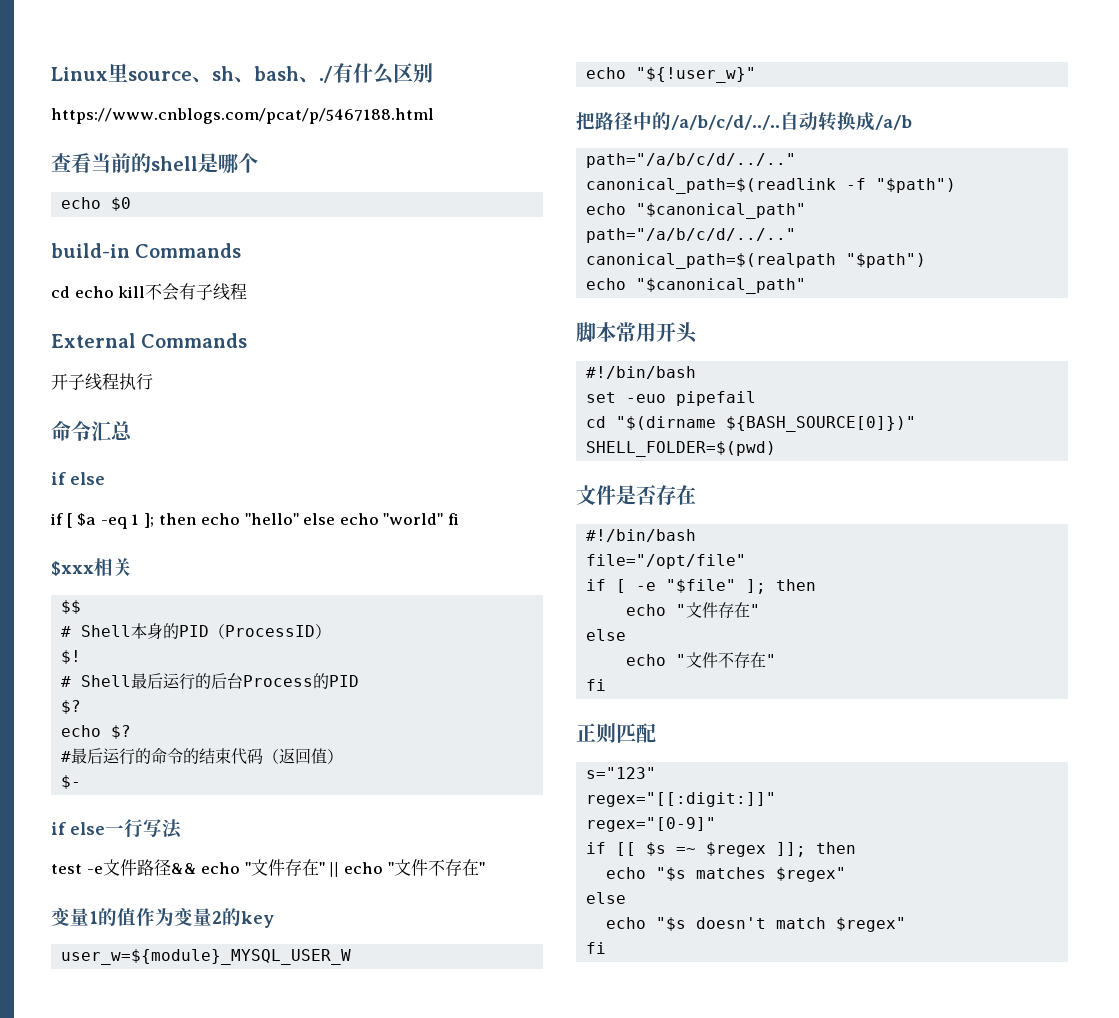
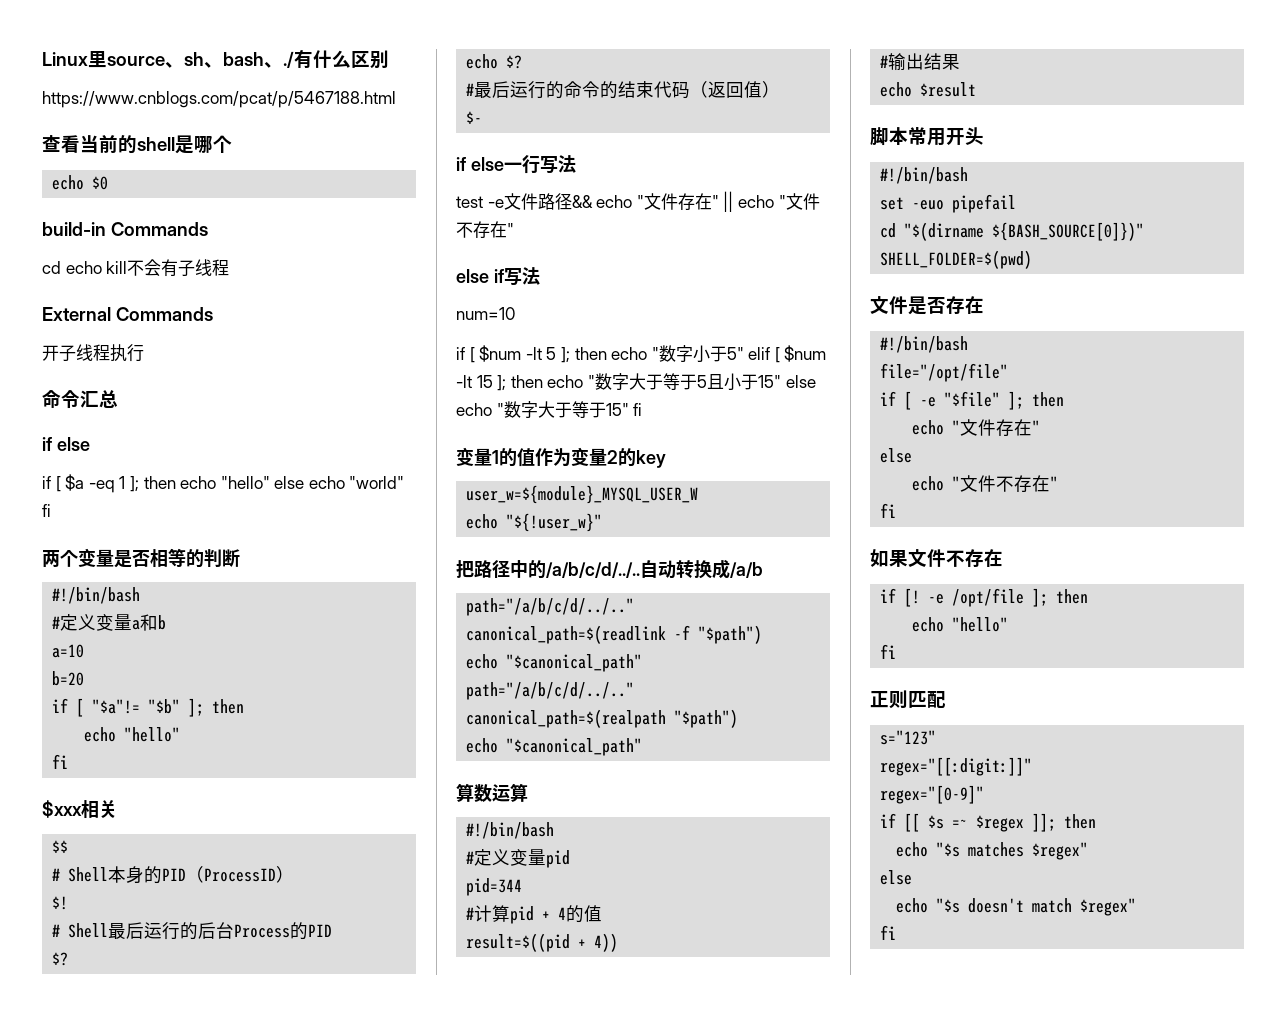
+ 两个变量是否相等的判断
+ #!/bin/bash
+ #定义变量a和b
+ a=10
+ b=20
+ if [ "$a"!= "$b" ]; then
+ echo "hello"
+ fi
+ else if写法
+ num=10
+ if [ $num -lt 5 ]; then echo "数字小于5" elif [ $num -lt 15 ]; then echo "数字大于等于5且小于15" else echo "数字大于等于15" fi
+ 算数运算
+ #!/bin/bash
+ #定义变量pid
+ pid=344
+ #计算pid + 4的值
+ result=$((pid + 4))
+ #输出结果
+ echo $result
+ 如果文件不存在
+ if [! -e /opt/file ]; then
+ echo "hello"
+ fi

